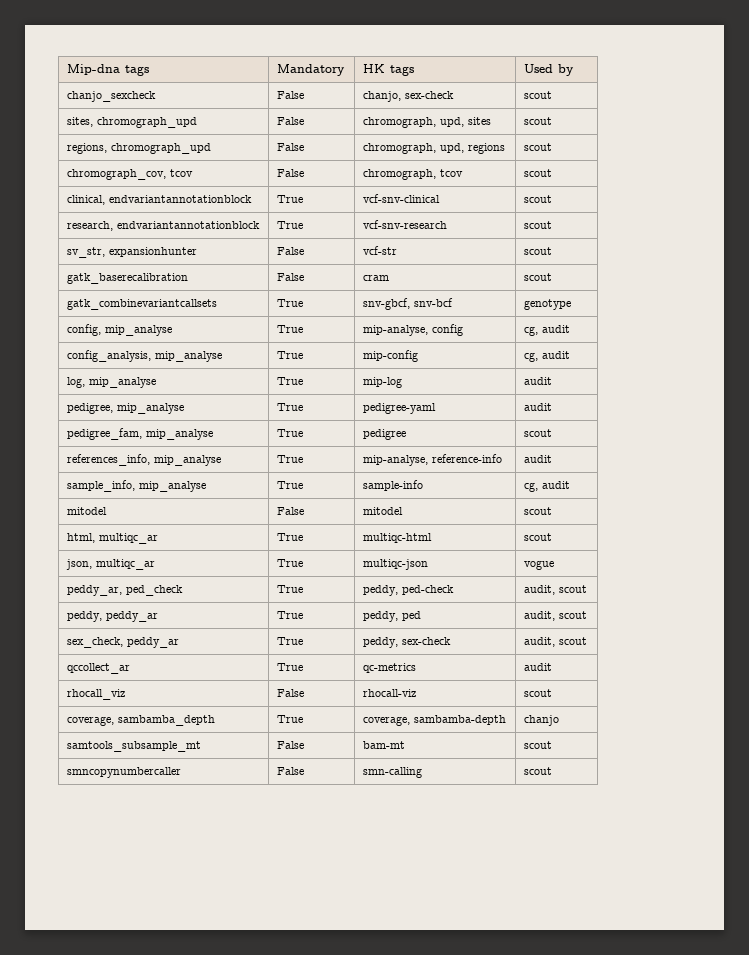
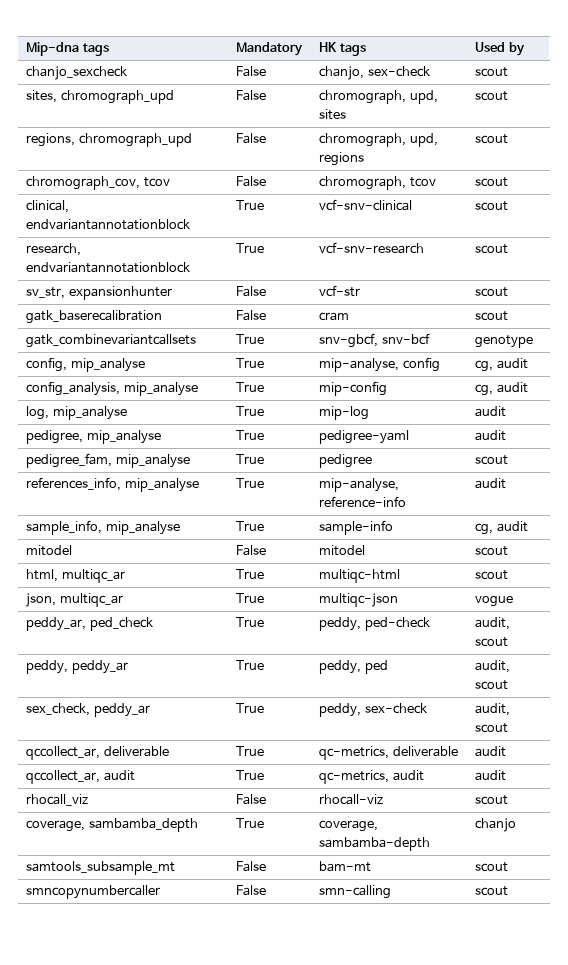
- qccollect_ar | True | qc-metrics | audit
+ qccollect_ar, deliverable | True | qc-metrics, deliverable | audit
+ qccollect_ar, audit | True | qc-metrics, audit | audit

